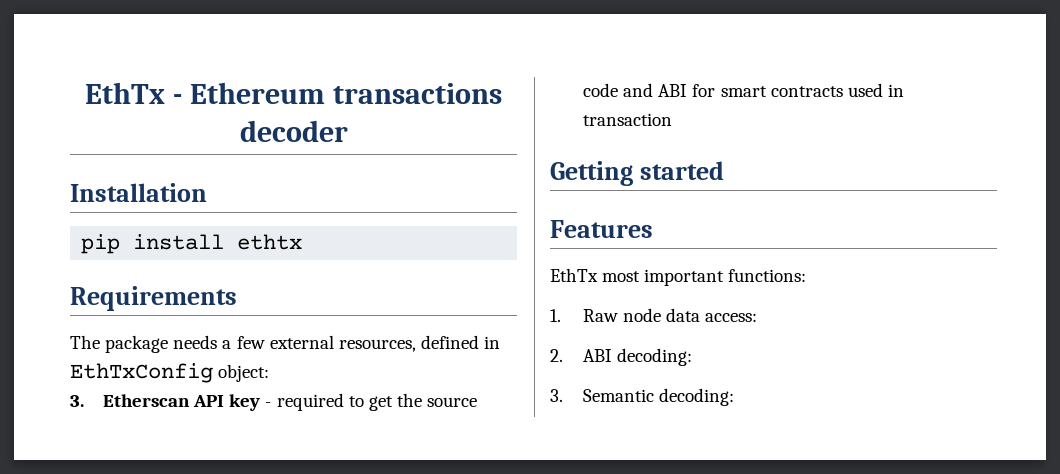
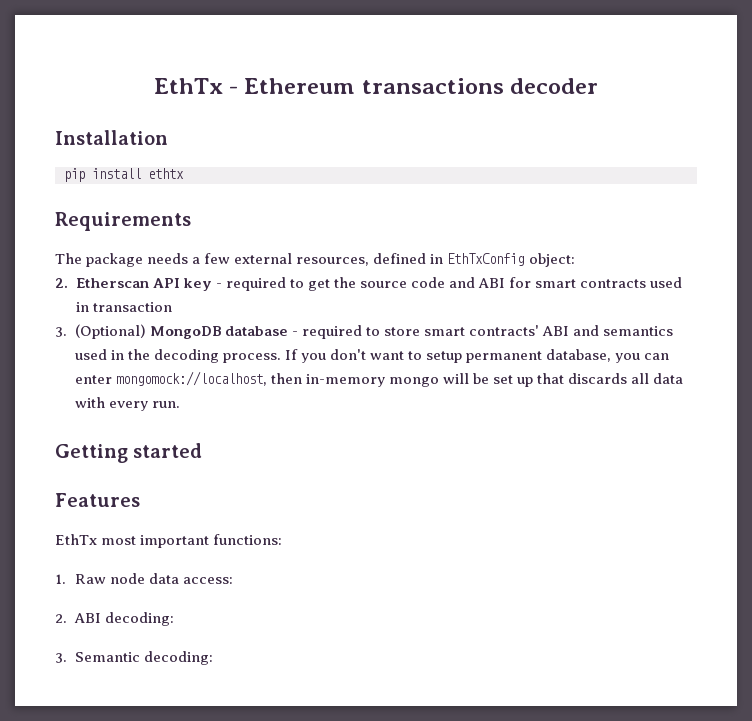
- 3. Etherscan API key - required to get the source code and ABI for smart contracts used in transaction
+ 2. Etherscan API key - required to get the source code and ABI for smart contracts used in transaction
+ 3. (Optional) MongoDB database - required to store smart contracts' ABI and semantics used in the decoding process. If you don't want to setup permanent database, you can enter mongomock://localhost, then in-memory mongo will be set up that discards all data with every run.

